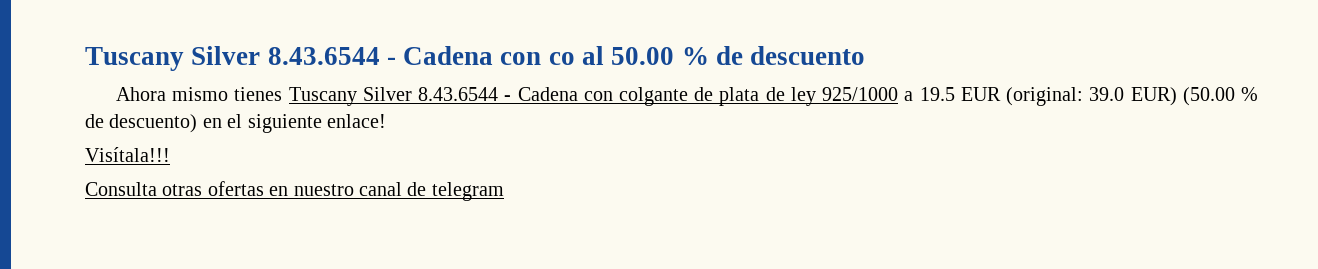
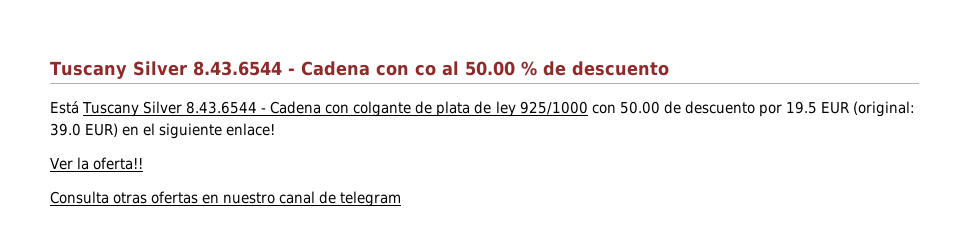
- Ahora mismo tienes Tuscany Silver 8.43.6544 - Cadena con colgante de plata de ley 925/1000 a 19.5 EUR (original: 39.0 EUR) (50.00 % de descuento) en el siguiente enlace!
+ Está Tuscany Silver 8.43.6544 - Cadena con colgante de plata de ley 925/1000 con 50.00 de descuento por 19.5 EUR (original: 39.0 EUR) en el siguiente enlace!
- Visítala!!!
+ Ver la oferta!!

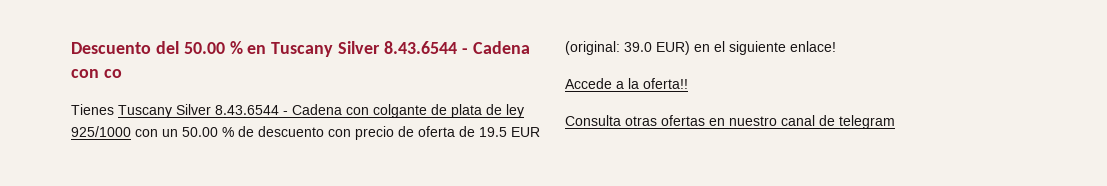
- Tuscany Silver 8.43.6544 - Cadena con co al 50.00 % de descuento
- Está Tuscany Silver 8.43.6544 - Cadena con colgante de plata de ley 925/1000 con 50.00 de descuento por 19.5 EUR (original: 39.0 EUR) en el siguiente enlace!
+ Descuento del 50.00 % en Tuscany Silver 8.43.6544 - Cadena con co
+ Tienes Tuscany Silver 8.43.6544 - Cadena con colgante de plata de ley 925/1000 con un 50.00 % de descuento con precio de oferta de 19.5 EUR (original: 39.0 EUR) en el siguiente enlace!
- Ver la oferta!!
+ Accede a la oferta!!

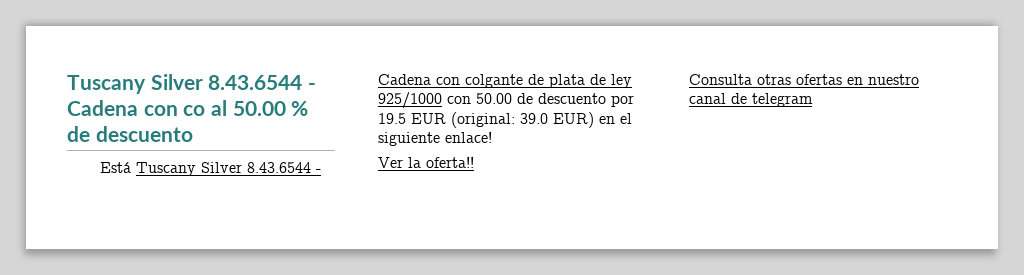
- Descuento del 50.00 % en Tuscany Silver 8.43.6544 - Cadena con co
- Tienes Tuscany Silver 8.43.6544 - Cadena con colgante de plata de ley 925/1000 con un 50.00 % de descuento con precio de oferta de 19.5 EUR (original: 39.0 EUR) en el siguiente enlace!
+ Tuscany Silver 8.43.6544 - Cadena con co al 50.00 % de descuento
+ Está Tuscany Silver 8.43.6544 - Cadena con colgante de plata de ley 925/1000 con 50.00 de descuento por 19.5 EUR (original: 39.0 EUR) en el siguiente enlace!
- Accede a la oferta!!
+ Ver la oferta!!

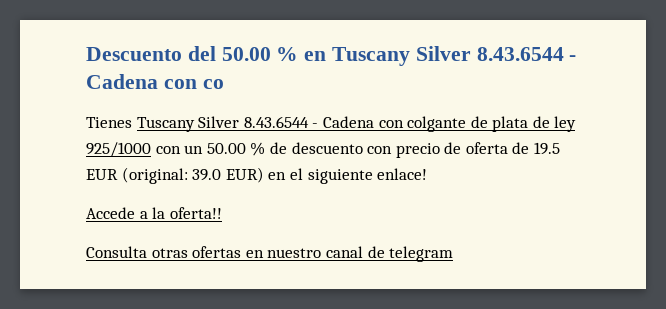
- Tuscany Silver 8.43.6544 - Cadena con co al 50.00 % de descuento
- Está Tuscany Silver 8.43.6544 - Cadena con colgante de plata de ley 925/1000 con 50.00 de descuento por 19.5 EUR (original: 39.0 EUR) en el siguiente enlace!
+ Descuento del 50.00 % en Tuscany Silver 8.43.6544 - Cadena con co
+ Tienes Tuscany Silver 8.43.6544 - Cadena con colgante de plata de ley 925/1000 con un 50.00 % de descuento con precio de oferta de 19.5 EUR (original: 39.0 EUR) en el siguiente enlace!
- Ver la oferta!!
+ Accede a la oferta!!

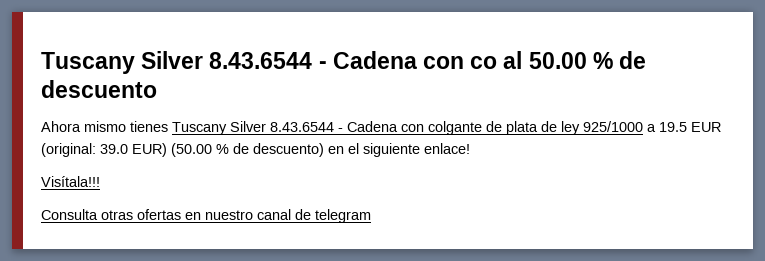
- Descuento del 50.00 % en Tuscany Silver 8.43.6544 - Cadena con co
- Tienes Tuscany Silver 8.43.6544 - Cadena con colgante de plata de ley 925/1000 con un 50.00 % de descuento con precio de oferta de 19.5 EUR (original: 39.0 EUR) en el siguiente enlace!
+ Tuscany Silver 8.43.6544 - Cadena con co al 50.00 % de descuento
+ Ahora mismo tienes Tuscany Silver 8.43.6544 - Cadena con colgante de plata de ley 925/1000 a 19.5 EUR (original: 39.0 EUR) (50.00 % de descuento) en el siguiente enlace!
- Accede a la oferta!!
+ Visítala!!!

